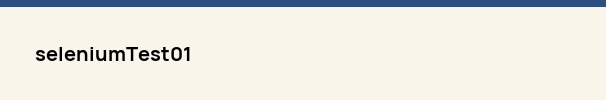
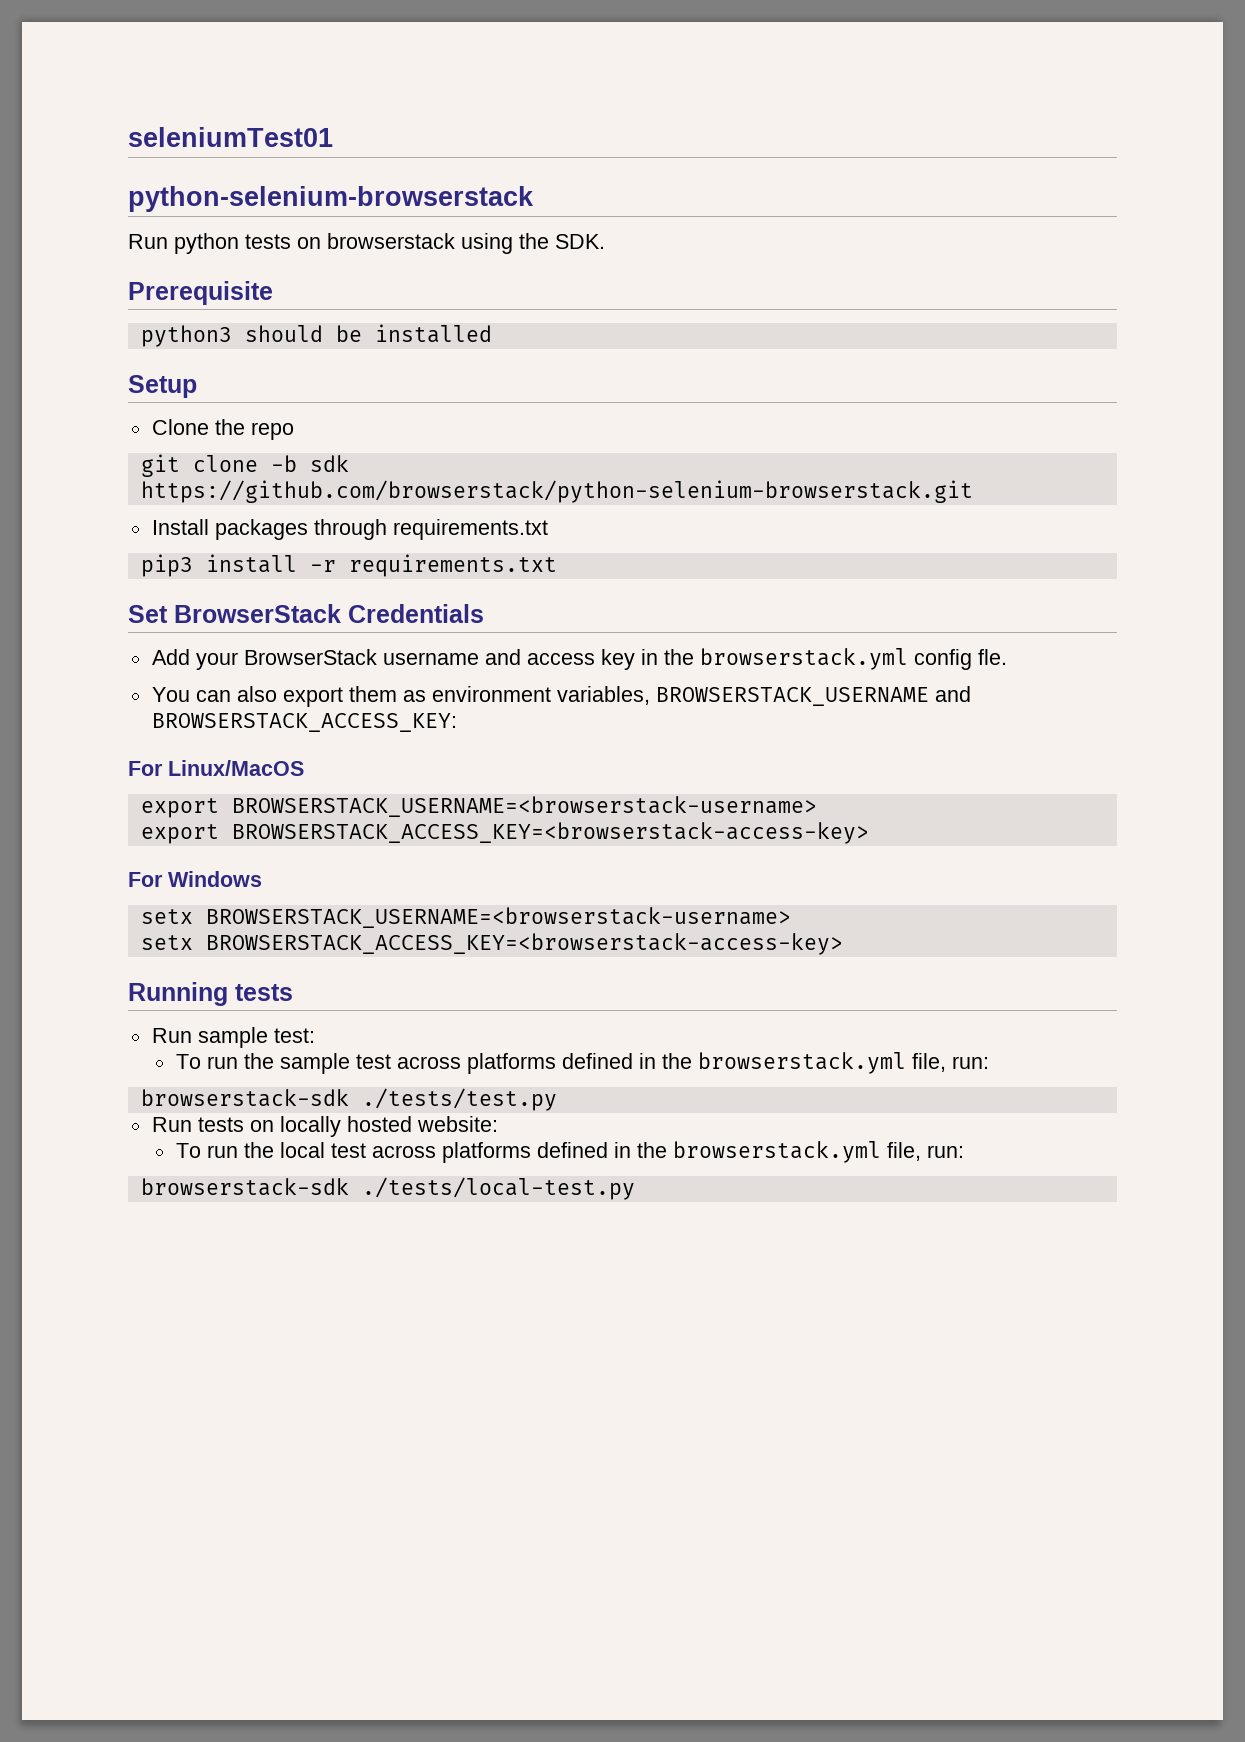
+ python-selenium-browserstack
+ Run python tests on browserstack using the SDK.
+ Prerequisite
+ python3 should be installed
+ Setup
+ Clone the repo
+ git clone -b sdk https://github.com/browserstack/python-selenium-browserstack.git
+ Install packages through requirements.txt
+ pip3 install -r requirements.txt
+ Set BrowserStack Credentials
+ Add your BrowserStack username and access key in the browserstack.yml config fle.
+ You can also export them as environment variables, BROWSERSTACK_USERNAME and BROWSERSTACK_ACCESS_KEY:
+ For Linux/MacOS
+ export BROWSERSTACK_USERNAME=<browserstack-username>
+ export BROWSERSTACK_ACCESS_KEY=<browserstack-access-key>
+ For Windows
+ setx BROWSERSTACK_USERNAME=<browserstack-username>
+ setx BROWSERSTACK_ACCESS_KEY=<browserstack-access-key>
+ Running tests
+ Run sample test:
+ To run the sample test across platforms defined in the browserstack.yml file, run:
+ browserstack-sdk ./tests/test.py
+ Run tests on locally hosted website:
+ To run the local test across platforms defined in the browserstack.yml file, run:
+ browserstack-sdk ./tests/local-test.py

